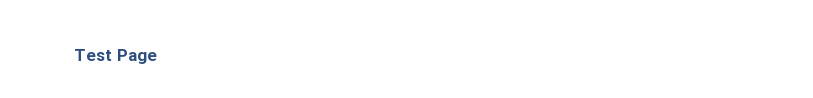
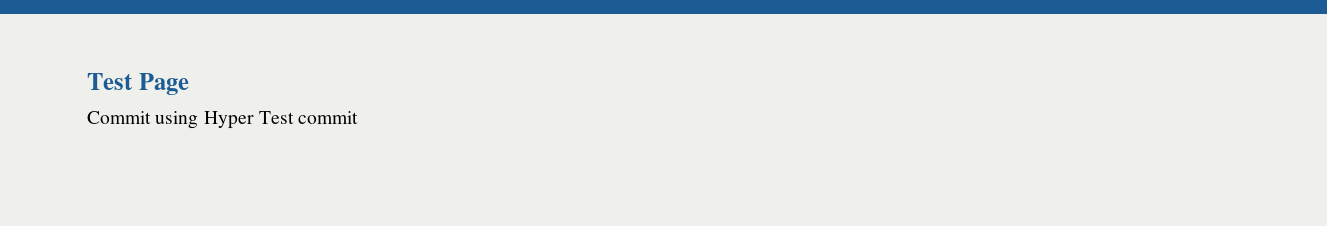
+ Commit using Hyper Test commit

